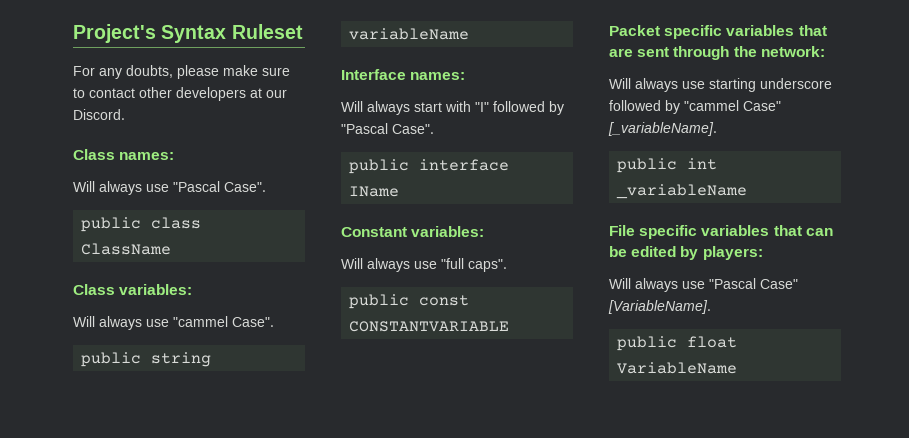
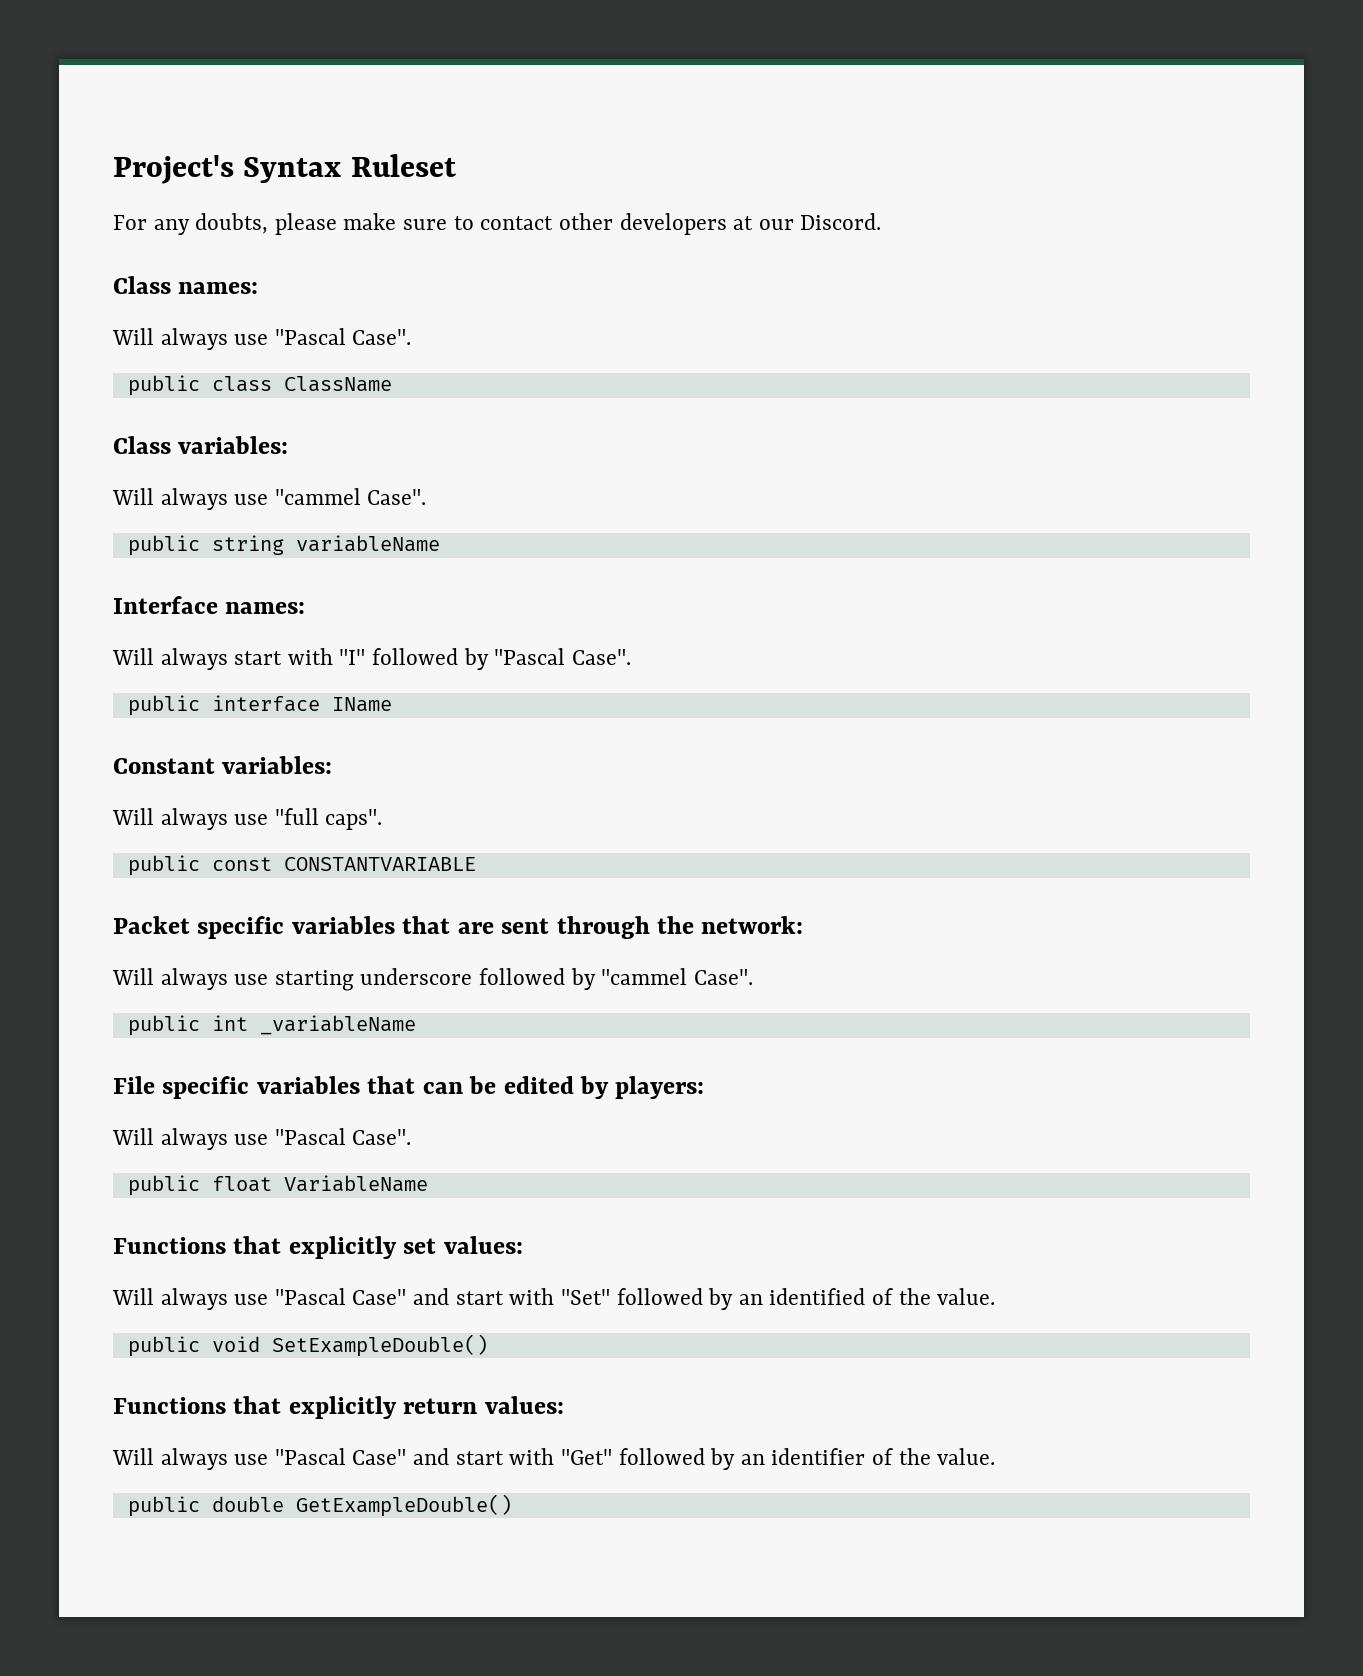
- Will always use starting underscore followed by "cammel Case" [_variableName].
+ Will always use starting underscore followed by "cammel Case".
  File specific variables that can be edited by players:
- Will always use "Pascal Case" [VariableName].
+ Will always use "Pascal Case".
+ Functions that explicitly set values:
+ Will always use "Pascal Case" and start with "Set" followed by an identified of the value.
+ public void SetExampleDouble()
+ Functions that explicitly return values:
+ Will always use "Pascal Case" and start with "Get" followed by an identifier of the value.
+ public double GetExampleDouble()

